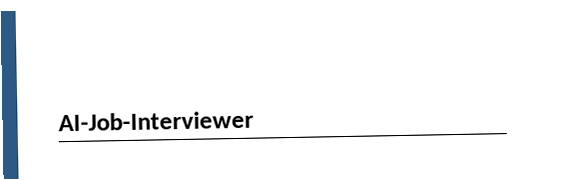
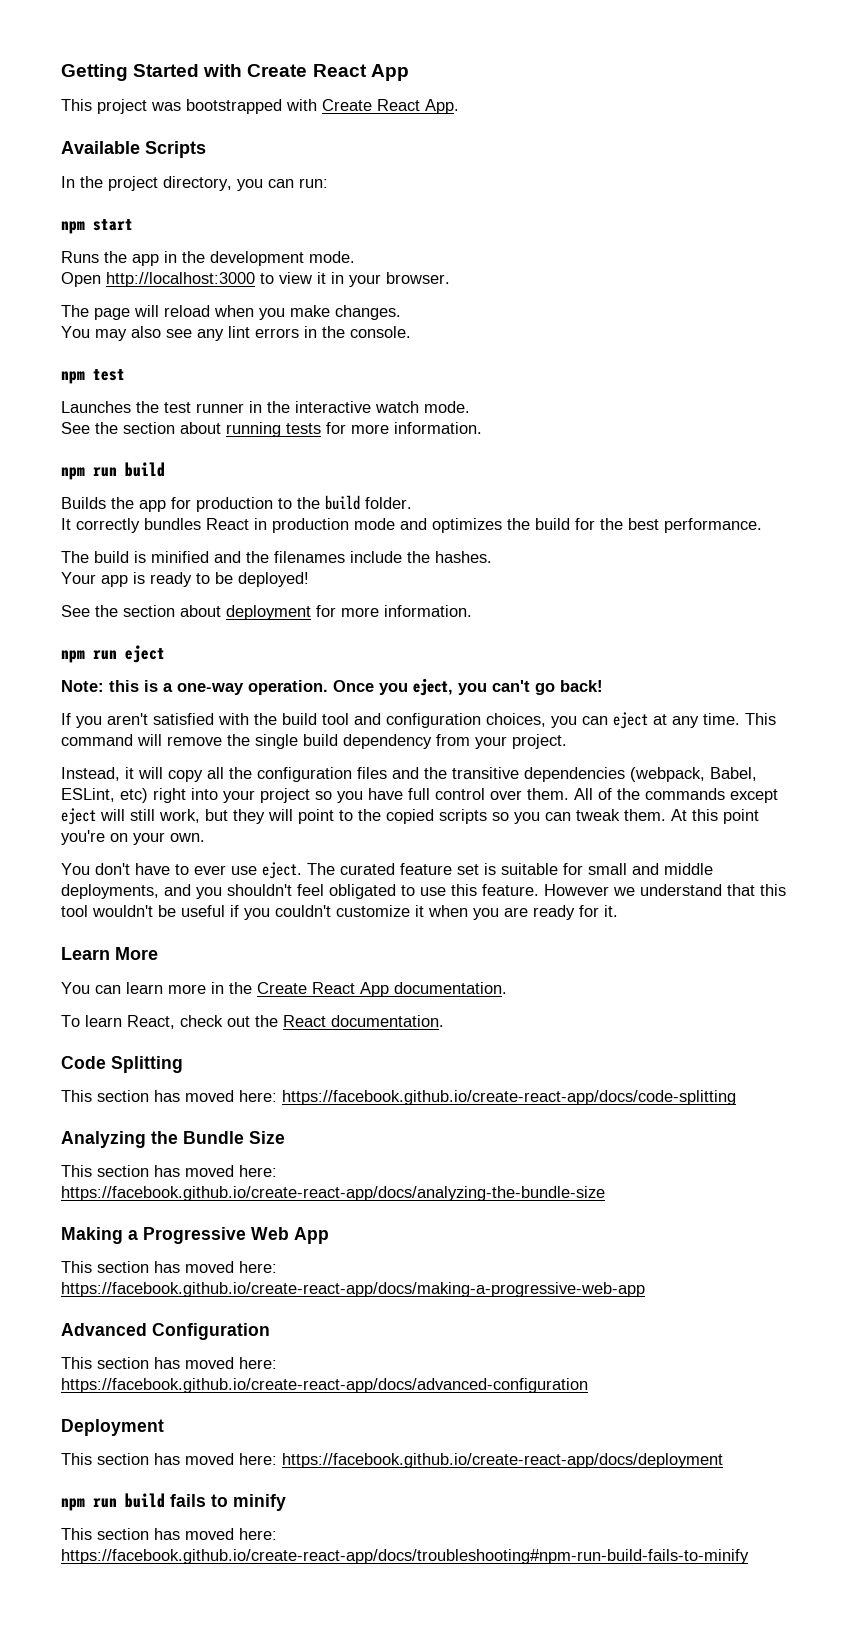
- AI-Job-Interviewer
+ Getting Started with Create React App
+ This project was bootstrapped with Create React App.
+ Available Scripts
+ In the project directory, you can run:
+ npm start
+ Runs the app in the development mode.
+ Open http://localhost:3000 to view it in your browser.
+ The page will reload when you make changes.
+ You may also see any lint errors in the console.
+ npm test
+ Launches the test runner in the interactive watch mode.
+ See the section about running tests for more information.
+ npm run build
+ Builds the app for production to the build folder.
+ It correctly bundles React in production mode and optimizes the build for the best performance.
+ The build is minified and the filenames include the hashes.
+ Your app is ready to be deployed!
+ See the section about deployment for more information.
+ npm run eject
+ Note: this is a one-way operation. Once you eject, you can't go back!
+ If you aren't satisfied with the build tool and configuration choices, you can eject at any time. This command will remove the single build dependency from your project.
+ Instead, it will copy all the configuration files and the transitive dependencies (webpack, Babel, ESLint, etc) right into your project so you have full control over them. All of the commands except eject will still work, but they will point to the copied scripts so you can tweak them. At this point you're on your own.
+ You don't have to ever use eject. The curated feature set is suitable for small and middle deployments, and you shouldn't feel obligated to use this feature. However we understand that this tool wouldn't be useful if you couldn't customize it when you are ready for it.
+ Learn More
+ You can learn more in the Create React App documentation.
+ To learn React, check out the React documentation.
+ Code Splitting
+ This section has moved here: https://facebook.github.io/create-react-app/docs/code-splitting
+ Analyzing the Bundle Size
+ This section has moved here: https://facebook.github.io/create-react-app/docs/analyzing-the-bundle-size
+ Making a Progressive Web App
+ This section has moved here: https://facebook.github.io/create-react-app/docs/making-a-progressive-web-app
+ Advanced Configuration
+ This section has moved here: https://facebook.github.io/create-react-app/docs/advanced-configuration
+ Deployment
+ This section has moved here: https://facebook.github.io/create-react-app/docs/deployment
+ npm run build fails to minify
+ This section has moved here: https://facebook.github.io/create-react-app/docs/troubleshooting#npm-run-build-fails-to-minify

